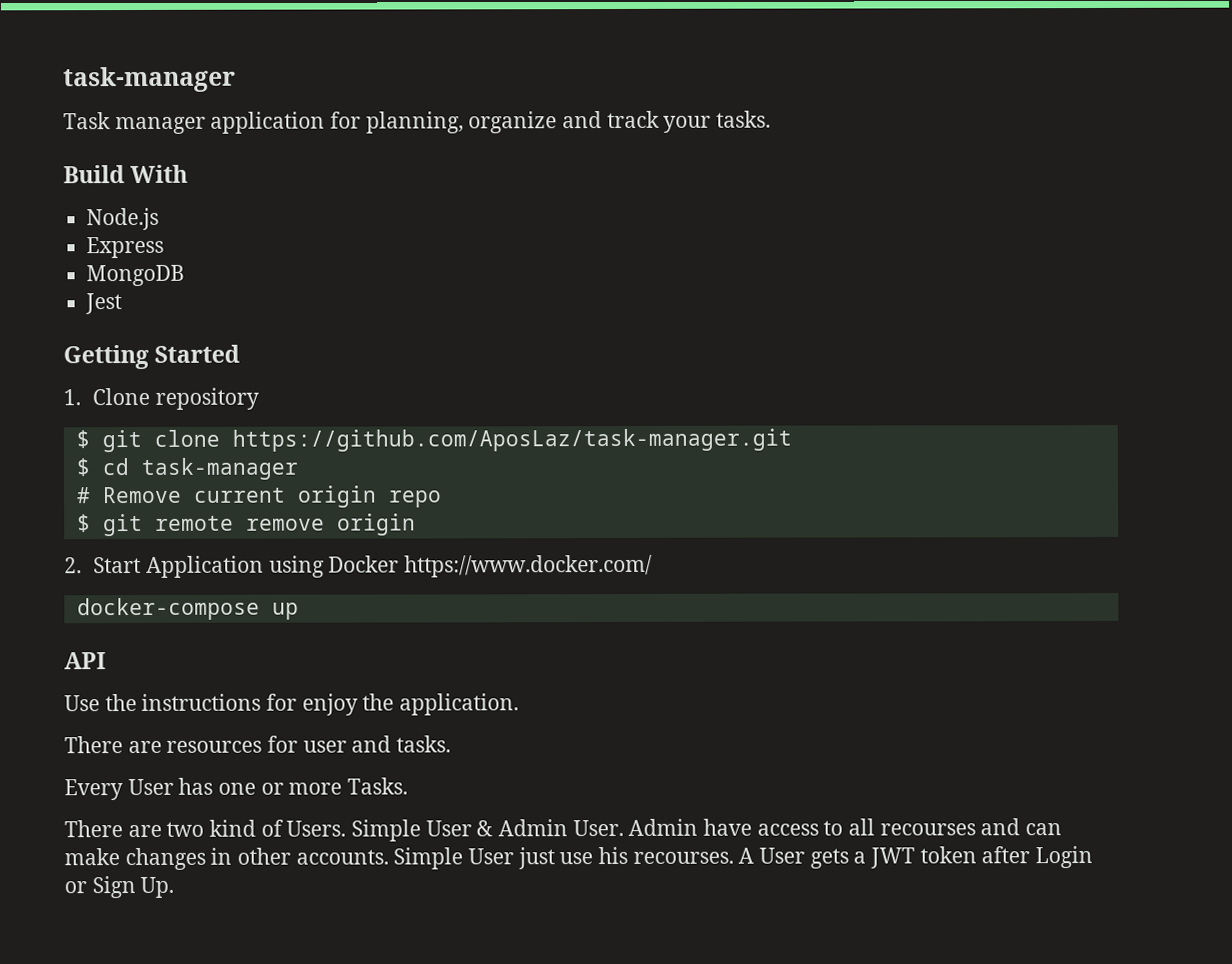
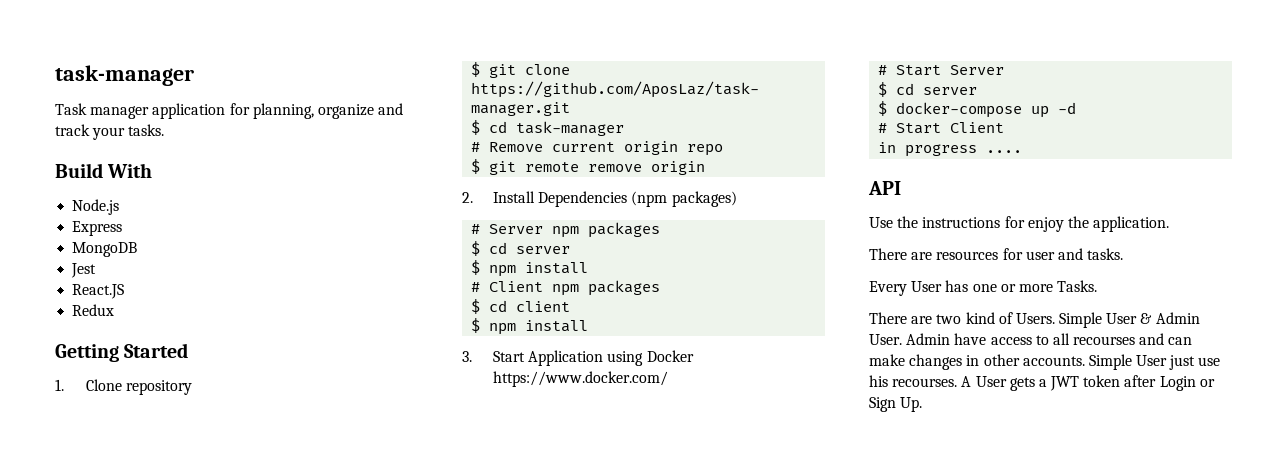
+ React.JS
+ Redux
- 2. Start Application using Docker https://www.docker.com/
+ 2. Install Dependencies (npm packages)
+ # Server npm packages
+ $ cd server
+ $ npm install
+ # Client npm packages
+ $ cd client
+ $ npm install
+ 3. Start Application using Docker https://www.docker.com/
- docker-compose up
+ # Start Server
+ $ cd server
+ $ docker-compose up -d
+ # Start Client
+ in progress ....

